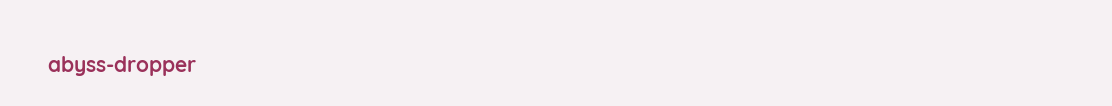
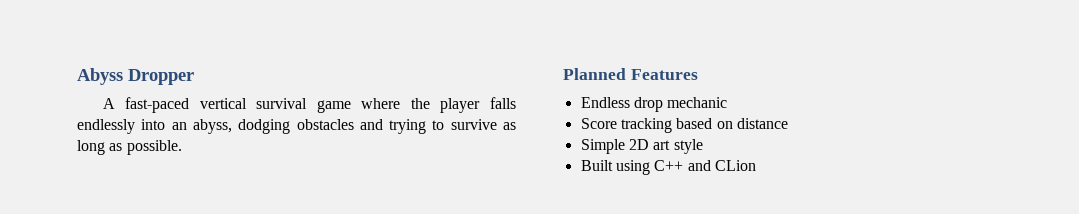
- abyss-dropper
+ Abyss Dropper
+ A fast-paced vertical survival game where the player falls endlessly into an abyss, dodging obstacles and trying to survive as long as possible.
+ Planned Features
+ Endless drop mechanic
+ Score tracking based on distance
+ Simple 2D art style
+ Built using C++ and CLion

